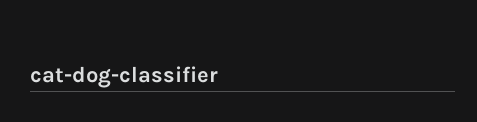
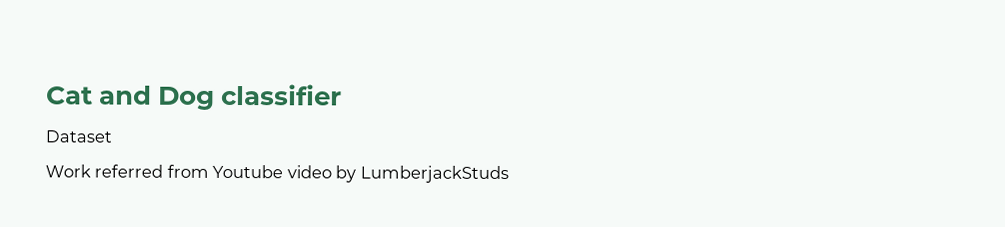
- cat-dog-classifier
+ Cat and Dog classifier
+ Dataset
+ Work referred from Youtube video by LumberjackStuds

